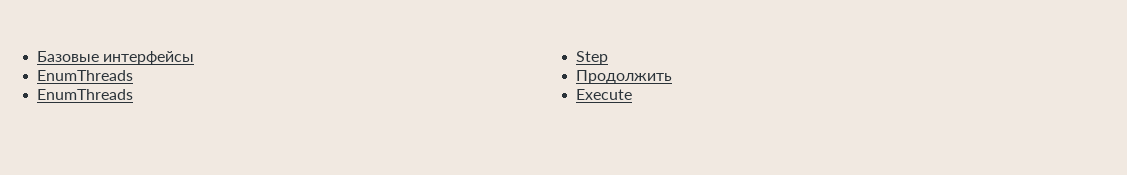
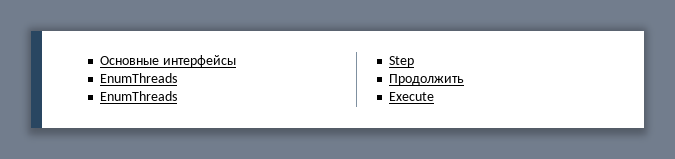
- Базовые интерфейсы
+ Основные интерфейсы

